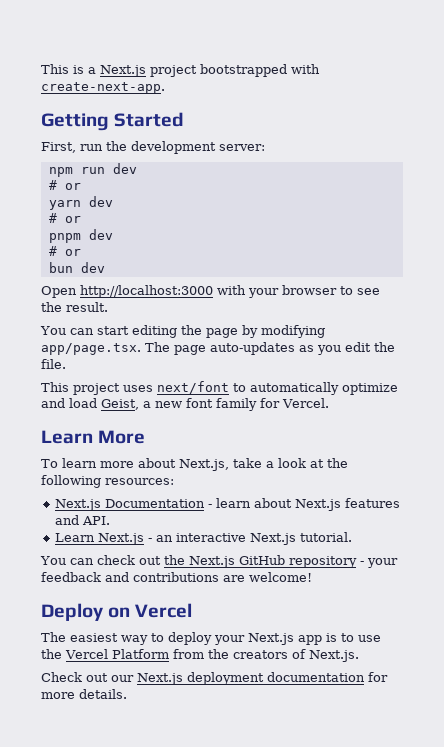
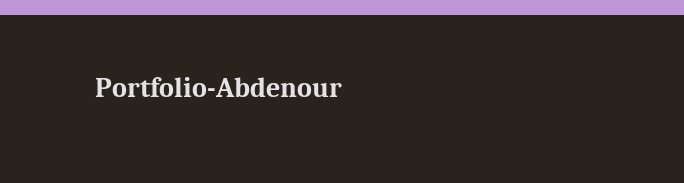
- This is a Next.js project bootstrapped with create-next-app.
- Getting Started
- First, run the development server:
- npm run dev
- # or
- yarn dev
- # or
- pnpm dev
- # or
- bun dev
- Open http://localhost:3000 with your browser to see the result.
- You can start editing the page by modifying app/page.tsx. The page auto-updates as you edit the file.
- This project uses next/font to automatically optimize and load Geist, a new font family for Vercel.
- Learn More
- To learn more about Next.js, take a look at the following resources:
- Next.js Documentation - learn about Next.js features and API.
- Learn Next.js - an interactive Next.js tutorial.
- You can check out the Next.js GitHub repository - your feedback and contributions are welcome!
- Deploy on Vercel
- The easiest way to deploy your Next.js app is to use the Vercel Platform from the creators of Next.js.
- Check out our Next.js deployment documentation for more details.
+ Portfolio-Abdenour

